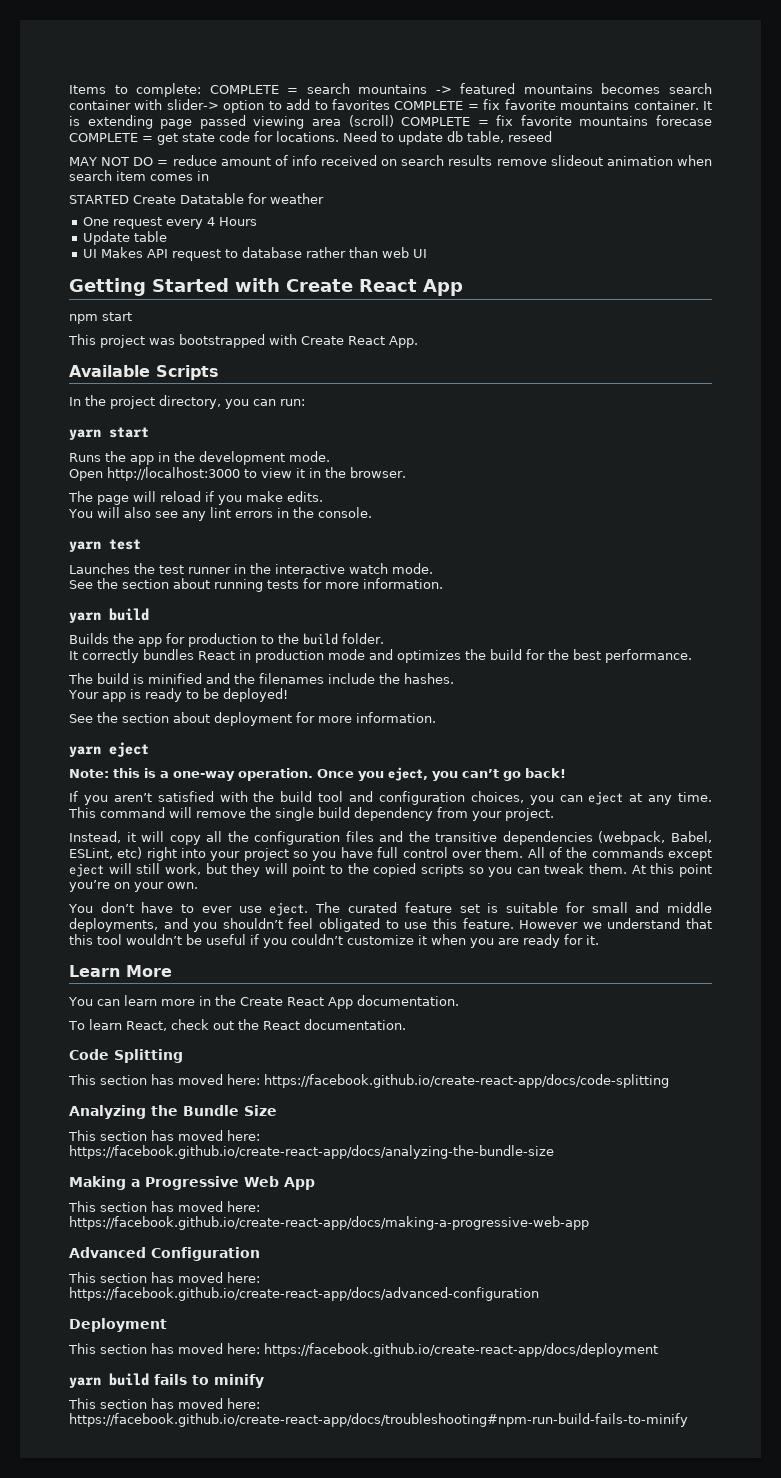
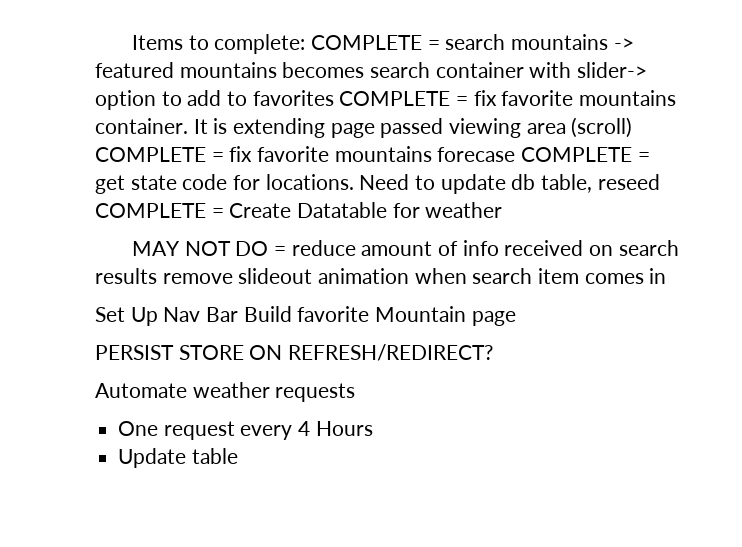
- Need to update db table, reseed
+ Need to update db table, reseed COMPLETE = Create Datatable for weather
- STARTED Create Datatable for weather
+ Set Up Nav Bar Build favorite Mountain page
+ PERSIST STORE ON REFRESH/REDIRECT?
+ Automate weather requests
- UI Makes API request to database rather than web UI
- Getting Started with Create React App
- npm start
- This project was bootstrapped with Create React App.
- Available Scripts
- In the project directory, you can run:
- yarn start
- Runs the app in the development mode.
- Open http://localhost:3000 to view it in the browser.
- The page will reload if you make edits.
- You will also see any lint errors in the console.
- yarn test
- Launches the test runner in the interactive watch mode.
- See the section about running tests for more information.
- yarn build
- Builds the app for production to the build folder.
- It correctly bundles React in production mode and optimizes the build for the best performance.
- The build is minified and the filenames include the hashes.
- Your app is ready to be deployed!
- See the section about deployment for more information.
- yarn eject
- Note: this is a one-way operation. Once you eject, you can’t go back!
- If you aren’t satisfied with the build tool and configuration choices, you can eject at any time. This command will remove the single build dependency from your project.
- Instead, it will copy all the configuration files and the transitive dependencies (webpack, Babel, ESLint, etc) right into your project so you have full control over them. All of the commands except eject will still work, but they will point to the copied scripts so you can tweak them. At this point you’re on your own.
- You don’t have to ever use eject. The curated feature set is suitable for small and middle deployments, and you shouldn’t feel obligated to use this feature. However we understand that this tool wouldn’t be useful if you couldn’t customize it when you are ready for it.
- Learn More
- You can learn more in the Create React App documentation.
- To learn React, check out the React documentation.
- Code Splitting
- This section has moved here: https://facebook.github.io/create-react-app/docs/code-splitting
- Analyzing the Bundle Size
- This section has moved here: https://facebook.github.io/create-react-app/docs/analyzing-the-bundle-size
- Making a Progressive Web App
- This section has moved here: https://facebook.github.io/create-react-app/docs/making-a-progressive-web-app
- Advanced Configuration
- This section has moved here: https://facebook.github.io/create-react-app/docs/advanced-configuration
- Deployment
- This section has moved here: https://facebook.github.io/create-react-app/docs/deployment
- yarn build fails to minify
- This section has moved here: https://facebook.github.io/create-react-app/docs/troubleshooting#npm-run-build-fails-to-minify

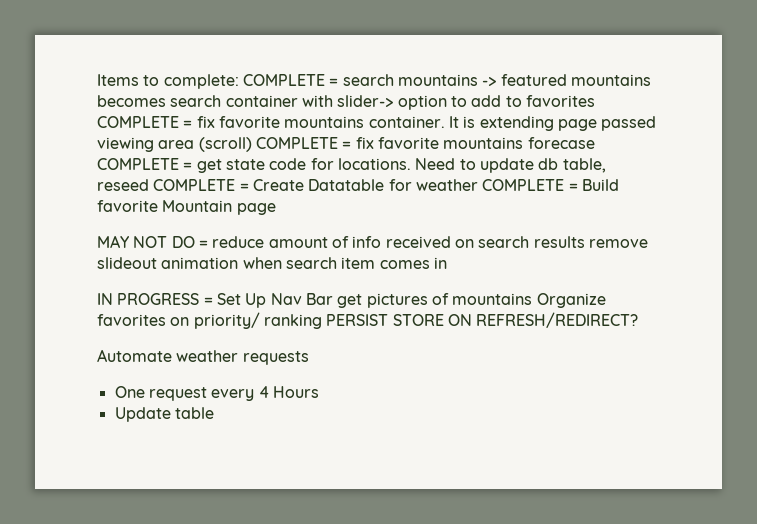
- Need to update db table, reseed COMPLETE = Create Datatable for weather
+ Need to update db table, reseed COMPLETE = Create Datatable for weather COMPLETE = Build favorite Mountain page
- Set Up Nav Bar Build favorite Mountain page
- PERSIST STORE ON REFRESH/REDIRECT?
+ IN PROGRESS = Set Up Nav Bar get pictures of mountains Organize favorites on priority/ ranking PERSIST STORE ON REFRESH/REDIRECT?

